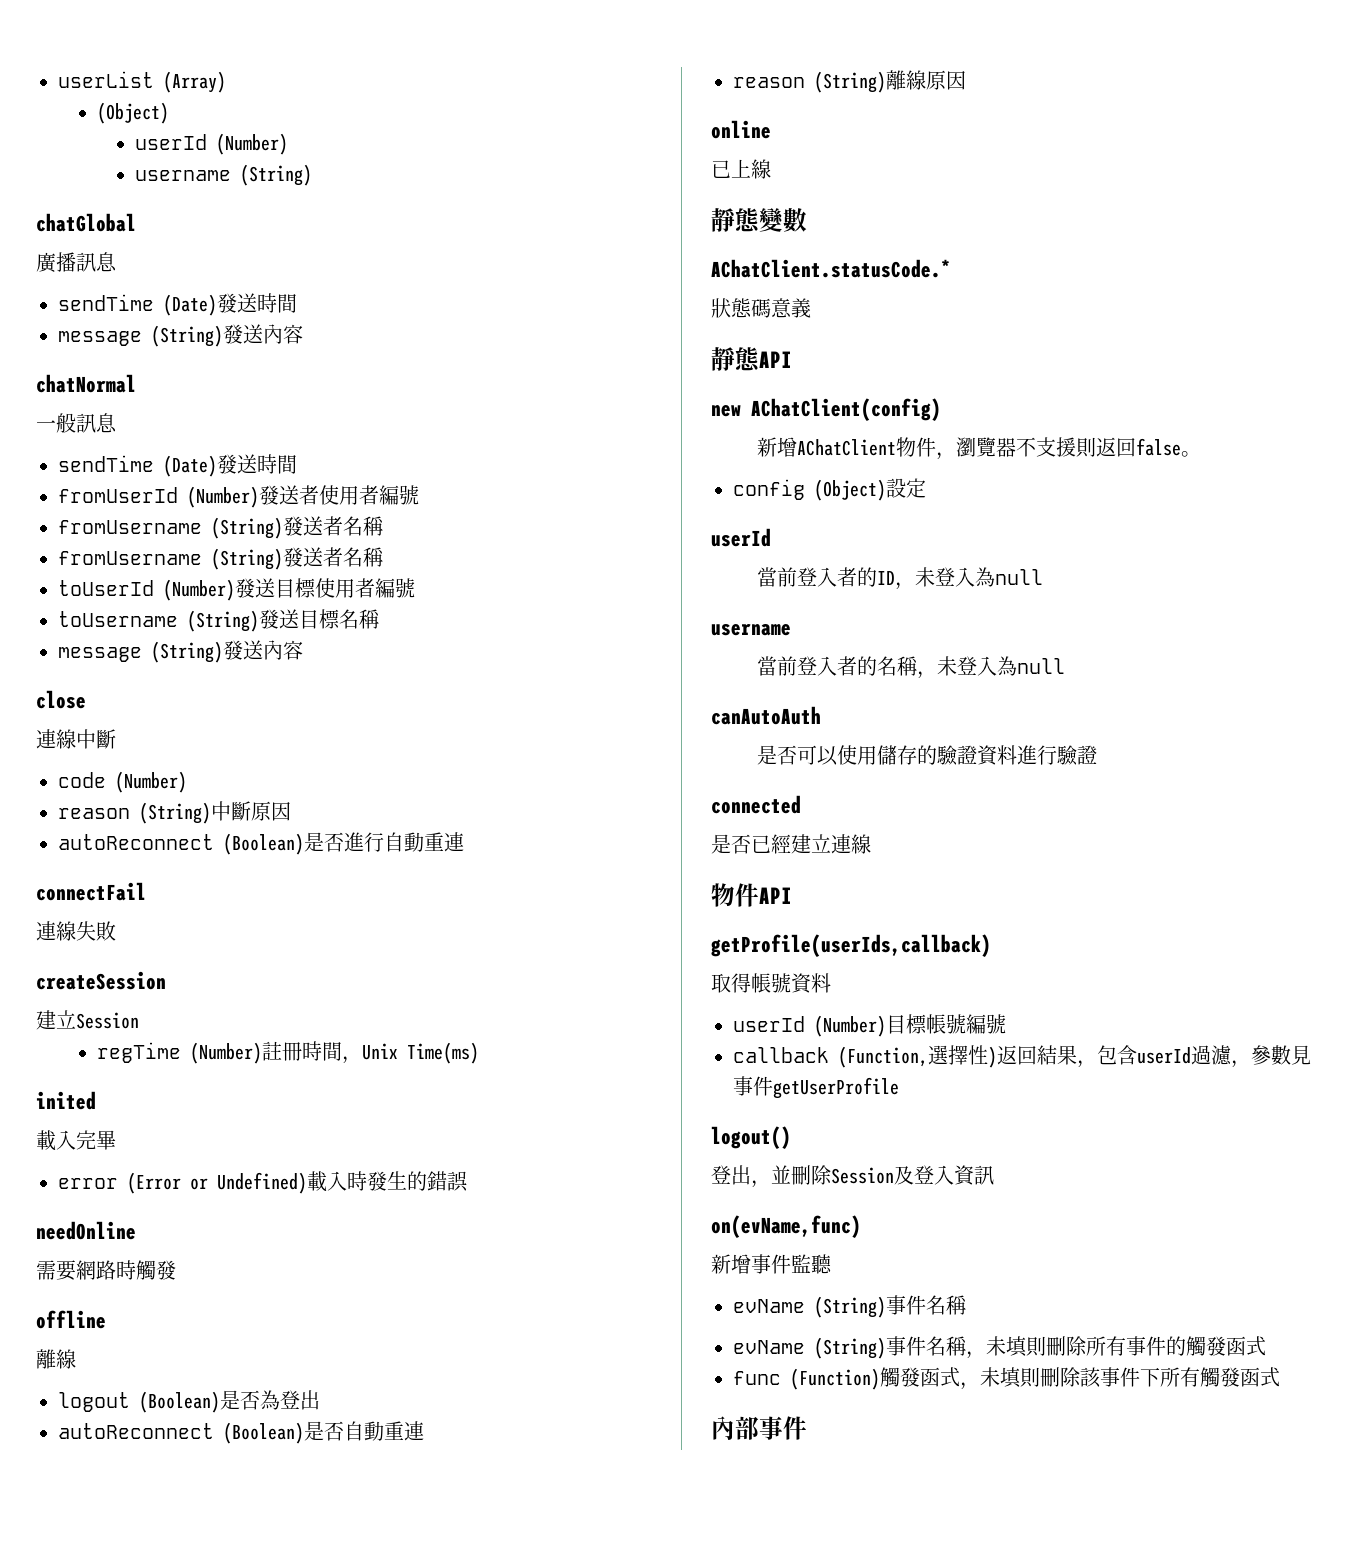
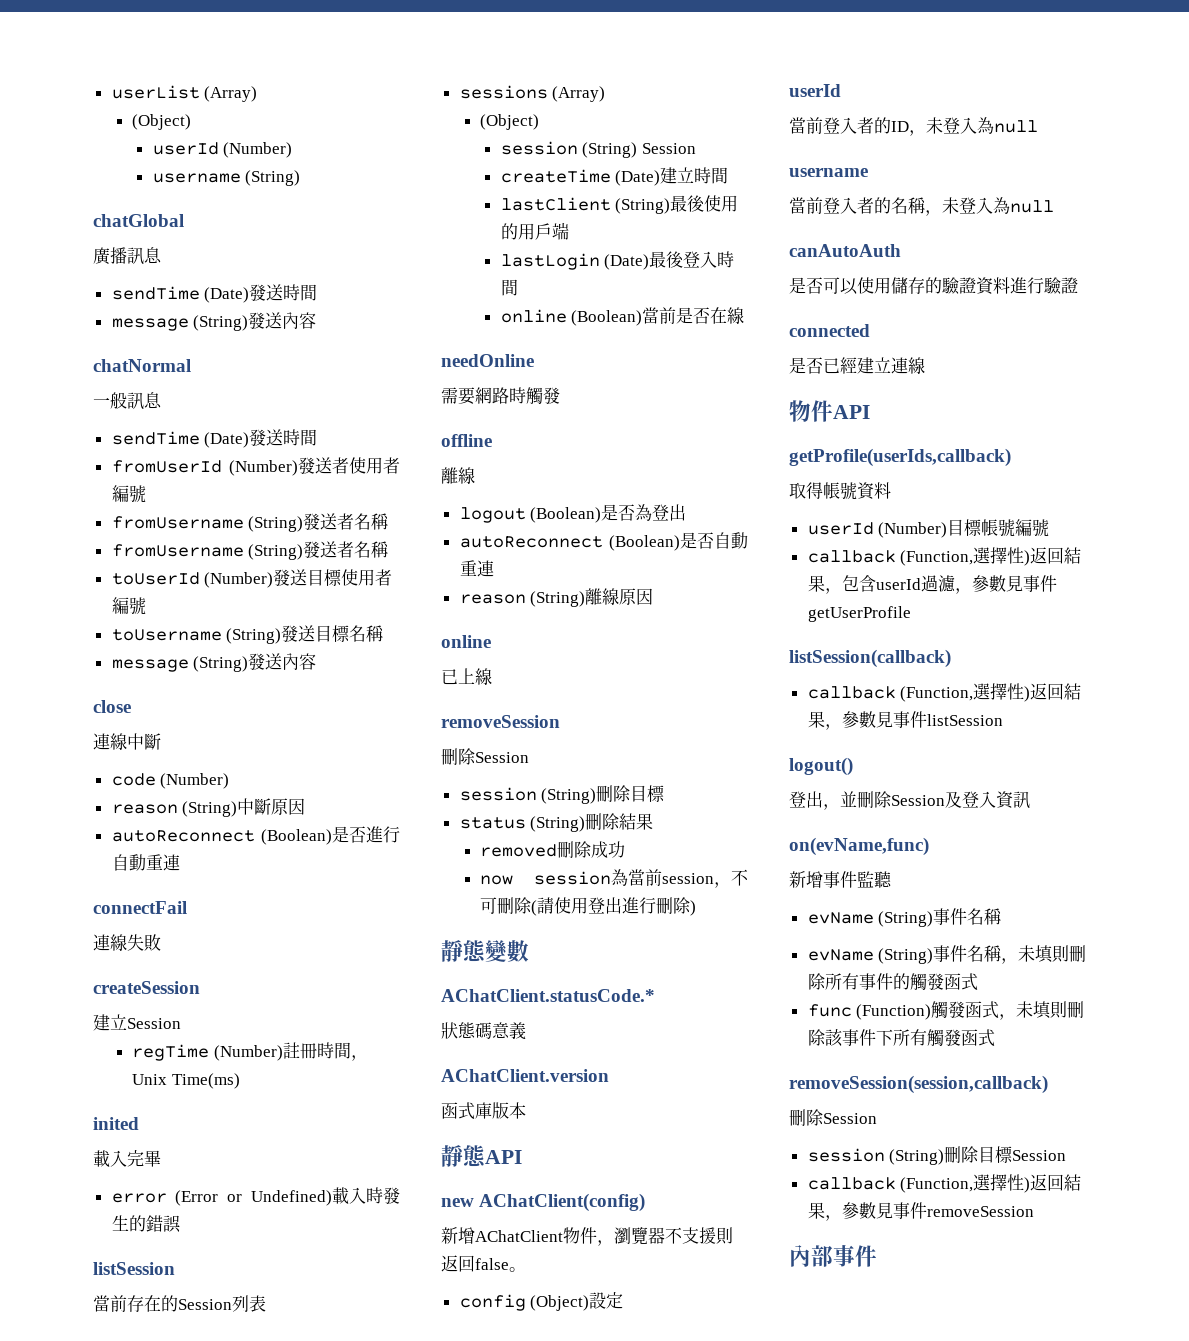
  error (Error or Undefined)載入時發生的錯誤
+ listSession
+ 當前存在的Session列表
+ sessions (Array)
+ (Object)
+ session (String) Session
+ createTime (Date)建立時間
+ lastClient (String)最後使用的用戶端
+ lastLogin (Date)最後登入時間
+ online (Boolean)當前是否在線
  已上線
+ removeSession
+ 刪除Session
+ session (String)刪除目標
+ status (String)刪除結果
+ removed刪除成功
+ now session為當前session，不可刪除(請使用登出進行刪除)
+ AChatClient.version
+ 函式庫版本
+ listSession(callback)
+ callback (Function,選擇性)返回結果，參數見事件listSession
+ removeSession(session,callback)
+ 刪除Session
+ session (String)刪除目標Session
+ callback (Function,選擇性)返回結果，參數見事件removeSession

